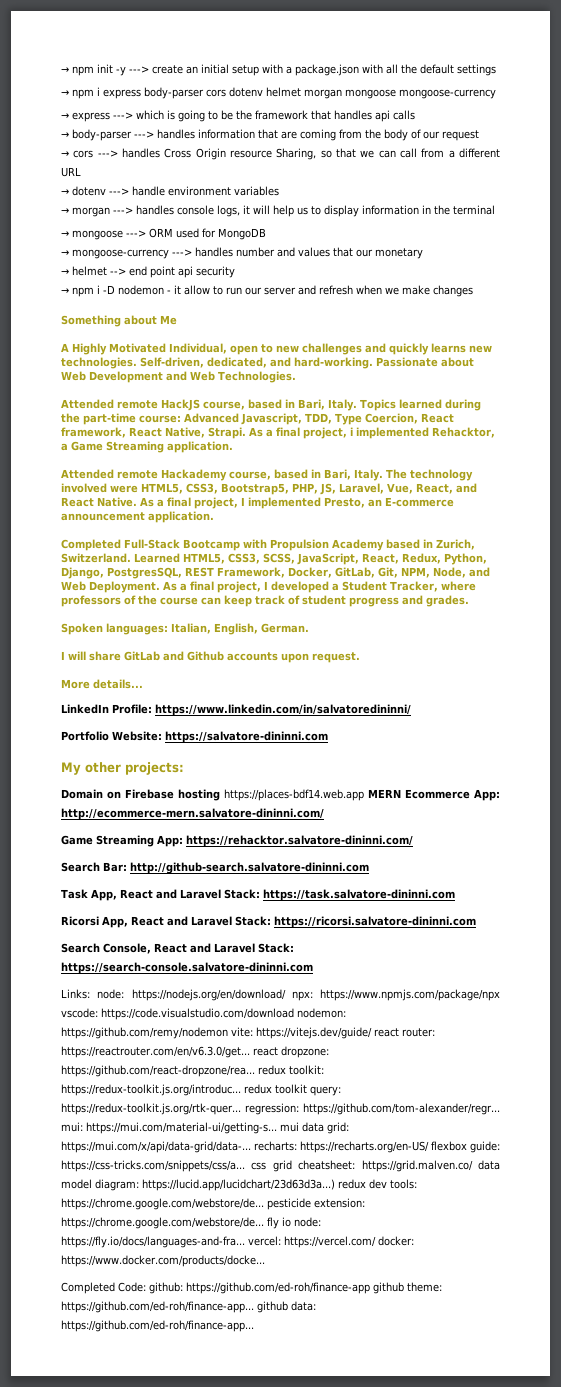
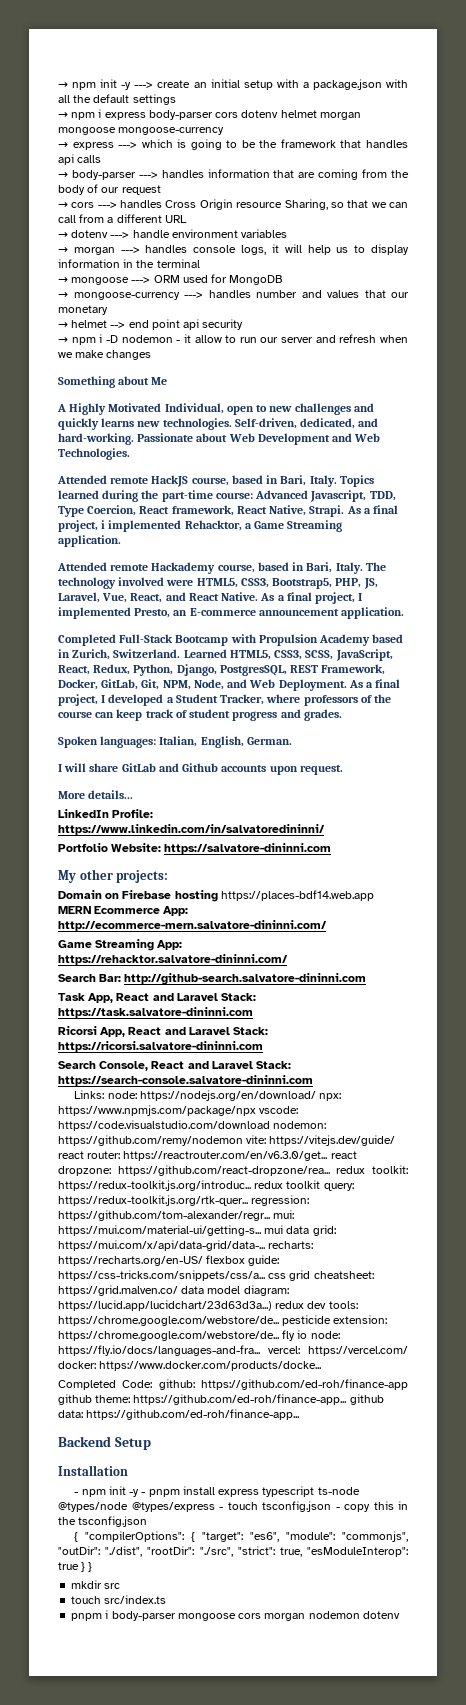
+ Backend Setup
+ Installation
+ - npm init -y - pnpm install express typescript ts-node @types/node @types/express - touch tsconfig.json - copy this in the tsconfig.json
+ { "compilerOptions": { "target": "es6", "module": "commonjs", "outDir": "./dist", "rootDir": "./src", "strict": true, "esModuleInterop": true } }
+ mkdir src
+ touch src/index.ts
+ pnpm i body-parser mongoose cors morgan nodemon dotenv

